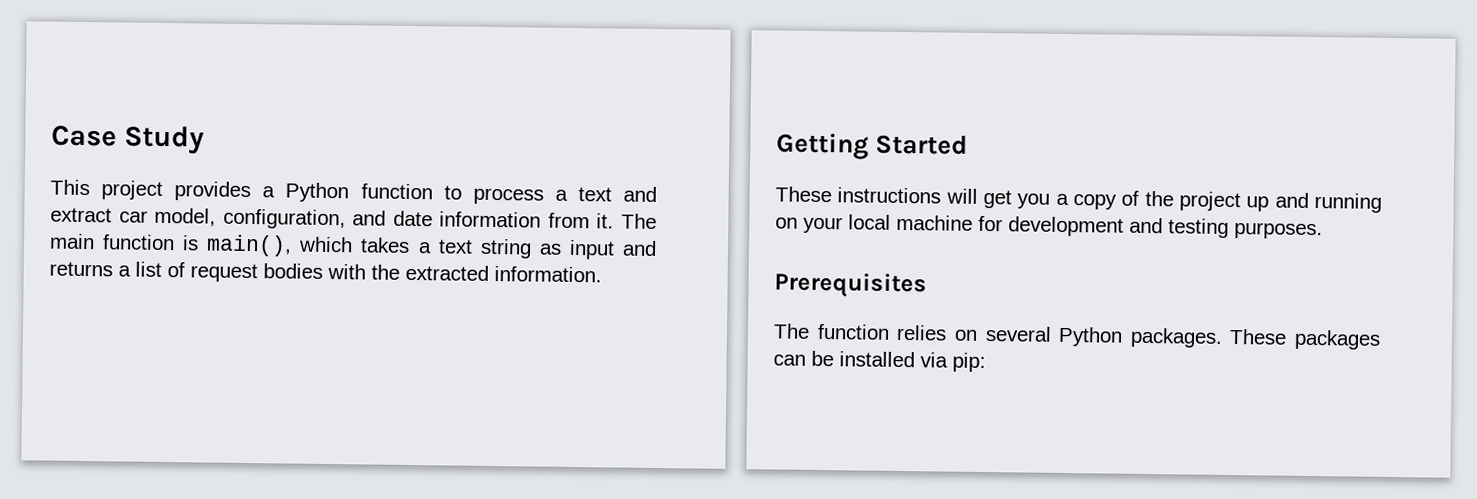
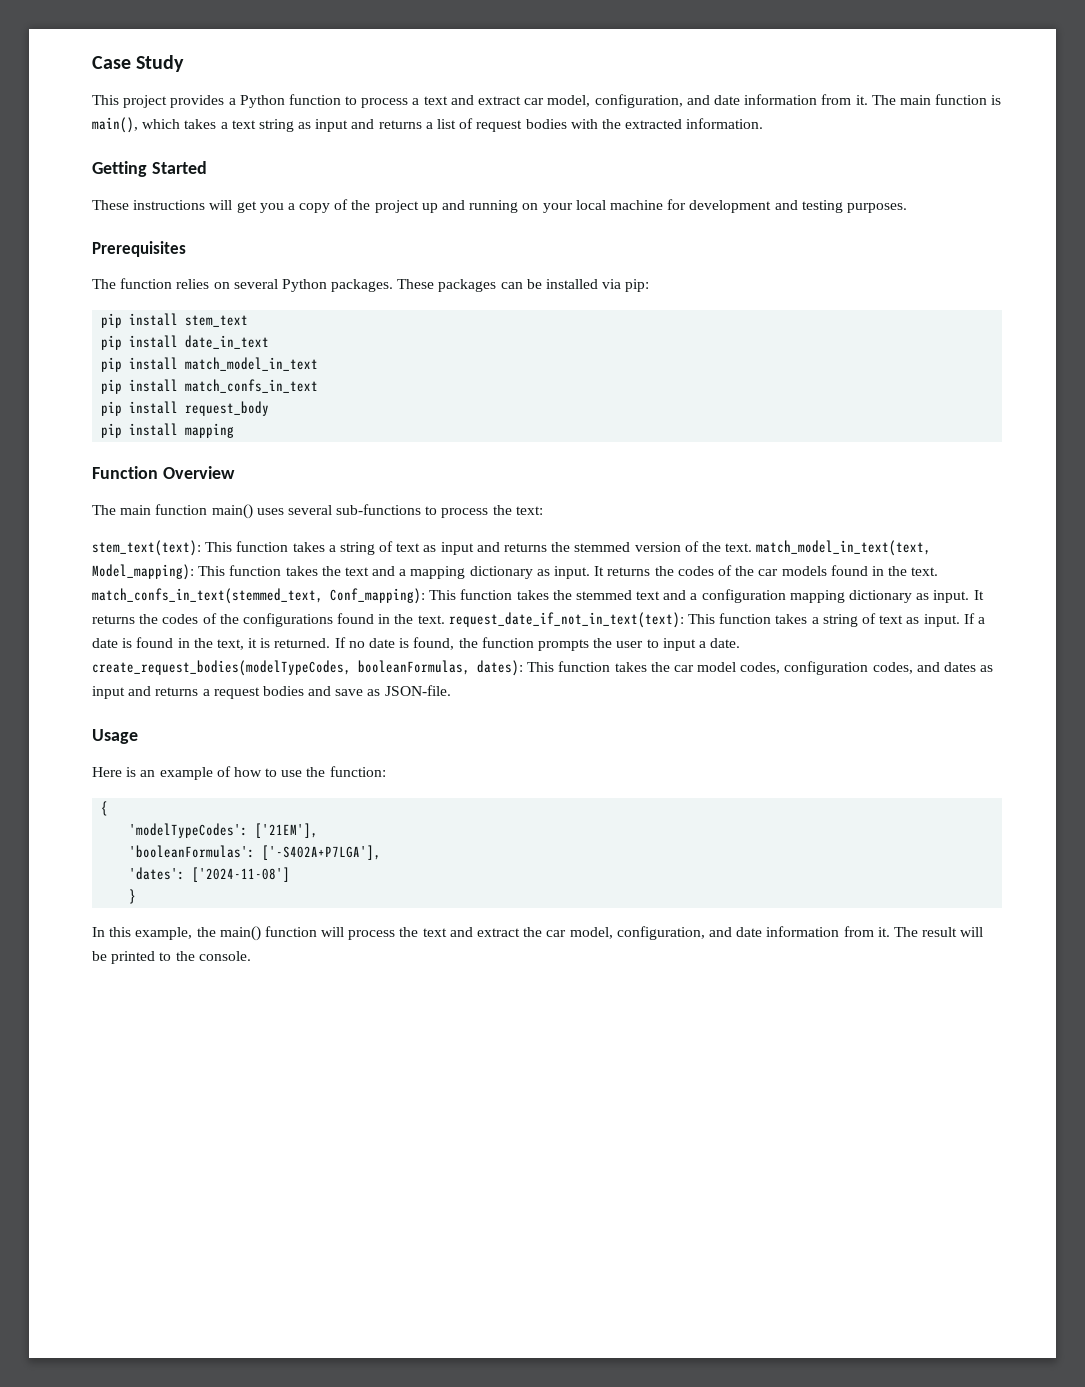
+ pip install stem_text
+ pip install date_in_text
+ pip install match_model_in_text
+ pip install match_confs_in_text
+ pip install request_body
+ pip install mapping
+ Function Overview
+ The main function main() uses several sub-functions to process the text:
+ stem_text(text): This function takes a string of text as input and returns the stemmed version of the text. match_model_in_text(text, Model_mapping): This function takes the text and a mapping dictionary as input. It returns the codes of the car models found in the text. match_confs_in_text(stemmed_text, Conf_mapping): This function takes the stemmed text and a configuration mapping dictionary as input. It returns the codes of the configurations found in the text. request_date_if_not_in_text(text): This function takes a string of text as input. If a date is found in the text, it is returned. If no date is found, the function prompts the user to input a date. create_request_bodies(modelTypeCodes, booleanFormulas, dates): This function takes the car model codes, configuration codes, and dates as input and returns a request bodies and save as JSON-file.
+ Usage
+ Here is an example of how to use the function:
+ {
+ 'modelTypeCodes': ['21EM'],
+ 'booleanFormulas': ['-S402A+P7LGA'],
+ 'dates': ['2024-11-08']
+ }
+ In this example, the main() function will process the text and extract the car model, configuration, and date information from it. The result will be printed to the console.

